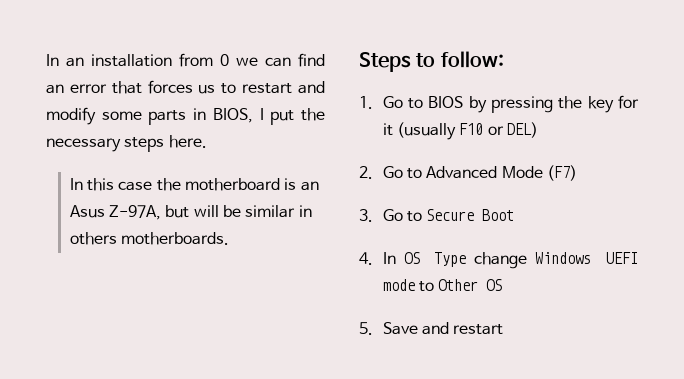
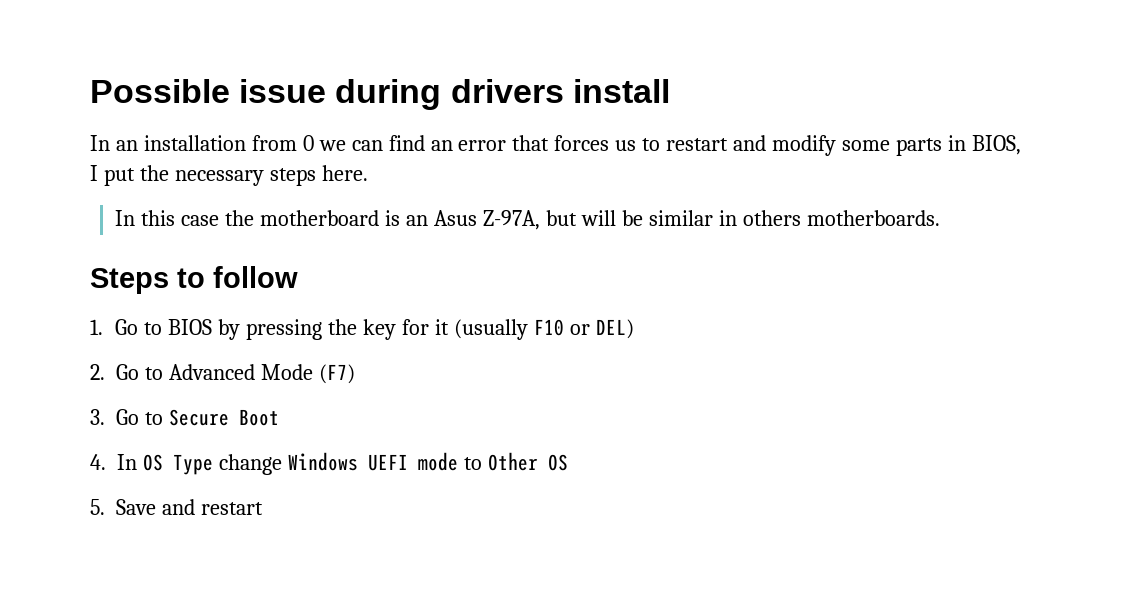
+ Possible issue during drivers install
- Steps to follow:
+ Steps to follow

